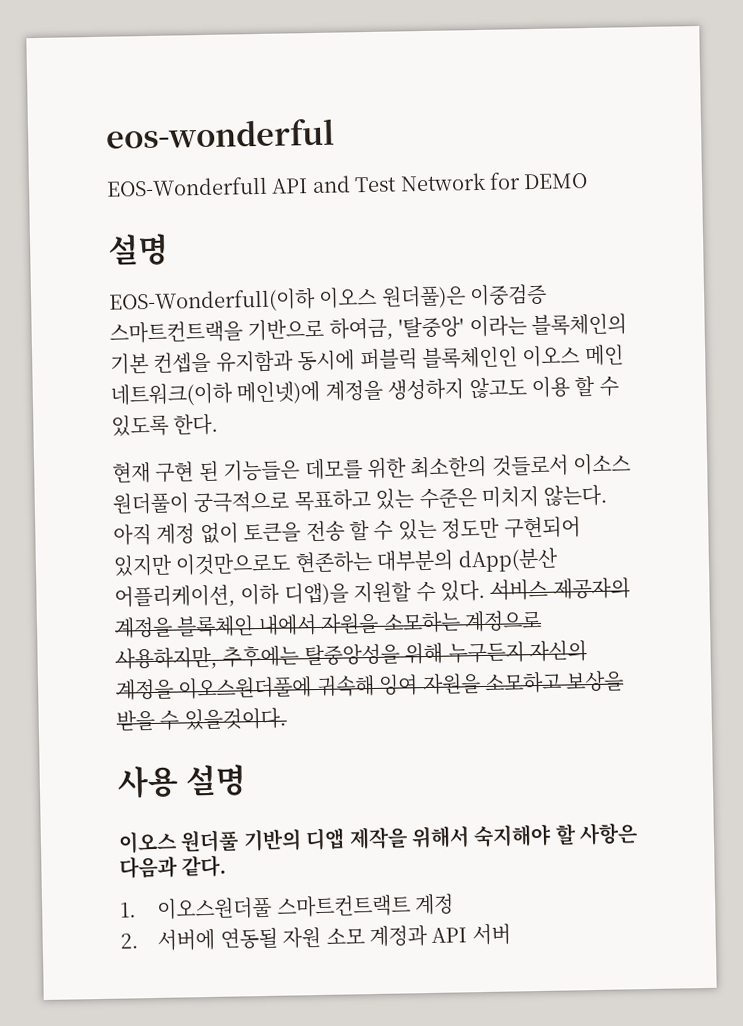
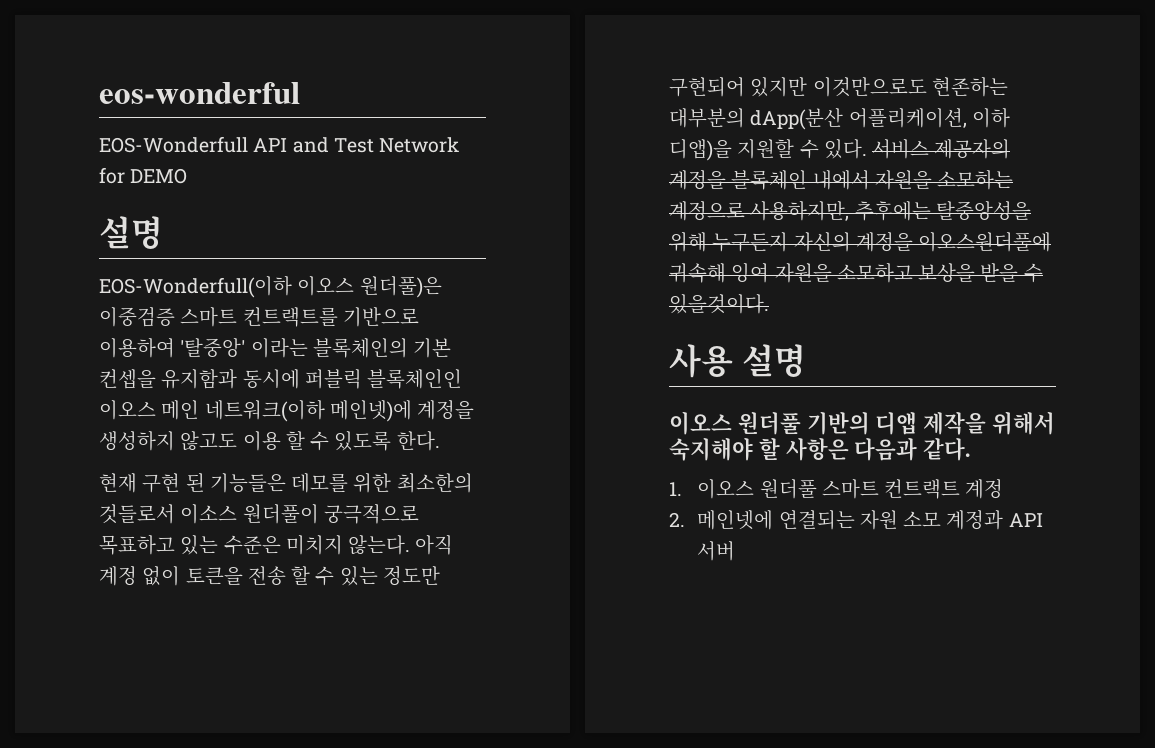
- EOS-Wonderfull(이하 이오스 원더풀)은 이중검증 스마트컨트랙을 기반으로 하여금, '탈중앙' 이라는 블록체인의 기본 컨셉을 유지함과 동시에 퍼블릭 블록체인인 이오스 메인 네트워크(이하 메인넷)에 계정을 생성하지 않고도 이용 할 수 있도록 한다.
+ EOS-Wonderfull(이하 이오스 원더풀)은 이중검증 스마트 컨트랙트를 기반으로 이용하여 '탈중앙' 이라는 블록체인의 기본 컨셉을 유지함과 동시에 퍼블릭 블록체인인 이오스 메인 네트워크(이하 메인넷)에 계정을 생성하지 않고도 이용 할 수 있도록 한다.
- 1. 이오스원더풀 스마트컨트랙트 계정
+ 1. 이오스 원더풀 스마트 컨트랙트 계정
- 2. 서버에 연동될 자원 소모 계정과 API 서버
+ 2. 메인넷에 연결되는 자원 소모 계정과 API 서버

